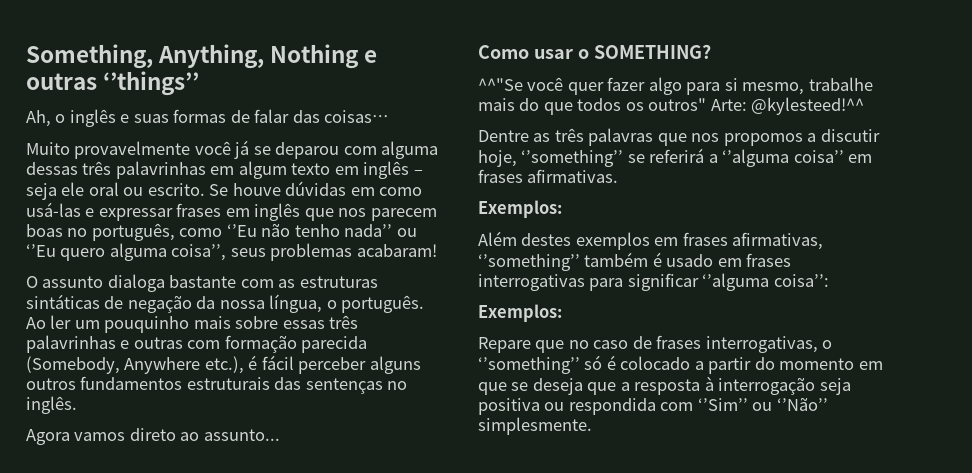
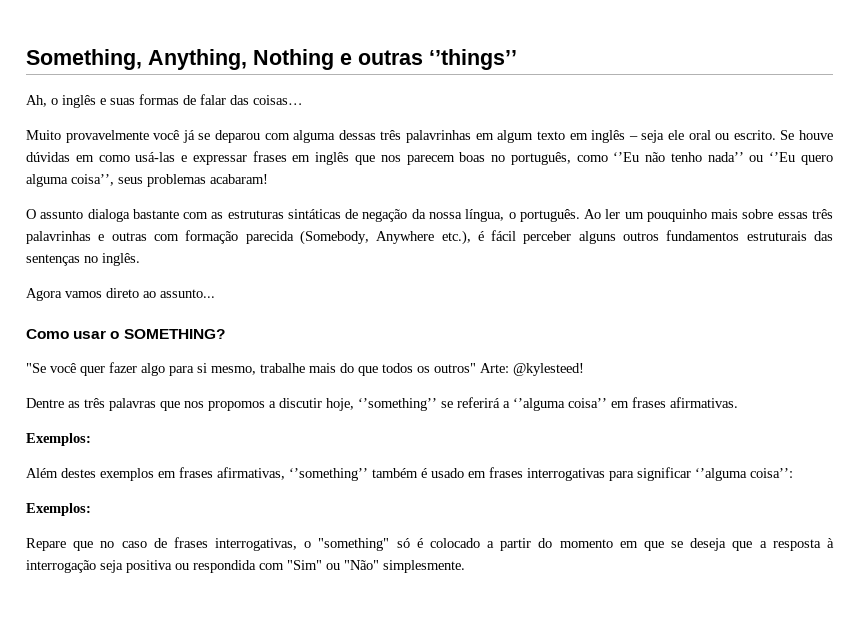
- ^^"Se você quer fazer algo para si mesmo, trabalhe mais do que todos os outros" Arte: @kylesteed!^^
+ "Se você quer fazer algo para si mesmo, trabalhe mais do que todos os outros" Arte: @kylesteed!
- Repare que no caso de frases interrogativas, o ‘’something’’ só é colocado a partir do momento em que se deseja que a resposta à interrogação seja positiva ou respondida com ‘’Sim’’ ou ‘’Não’’ simplesmente.
+ Repare que no caso de frases interrogativas, o "something" só é colocado a partir do momento em que se deseja que a resposta à interrogação seja positiva ou respondida com "Sim" ou "Não" simplesmente.

